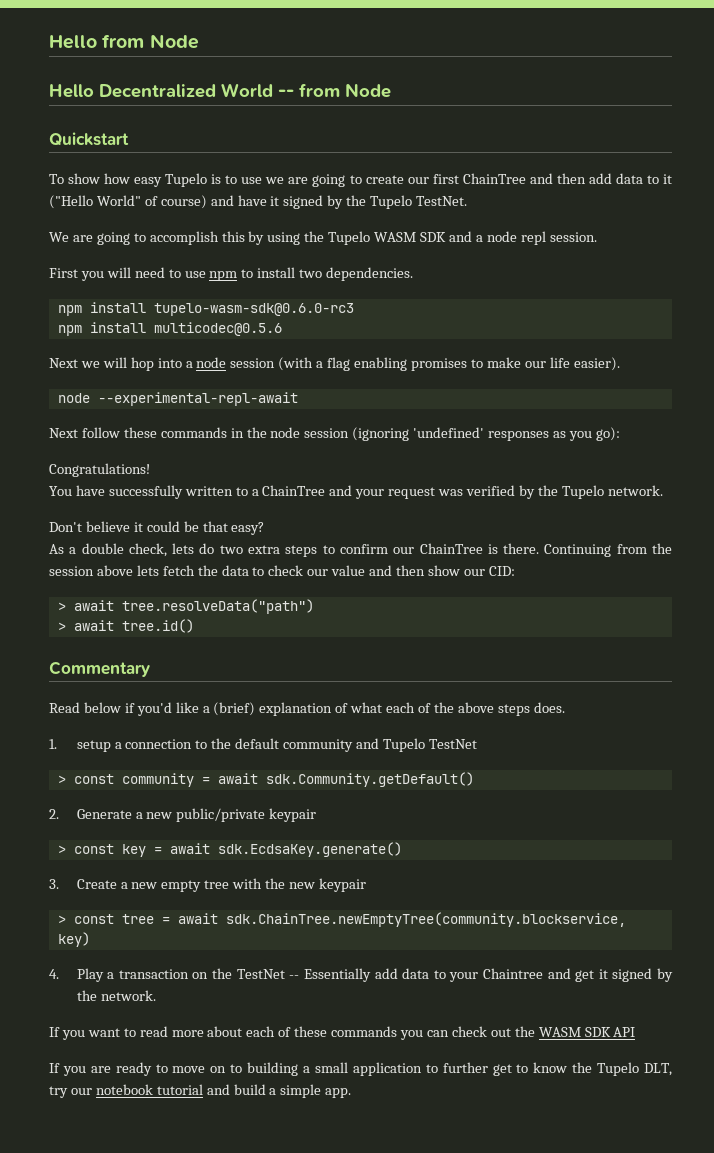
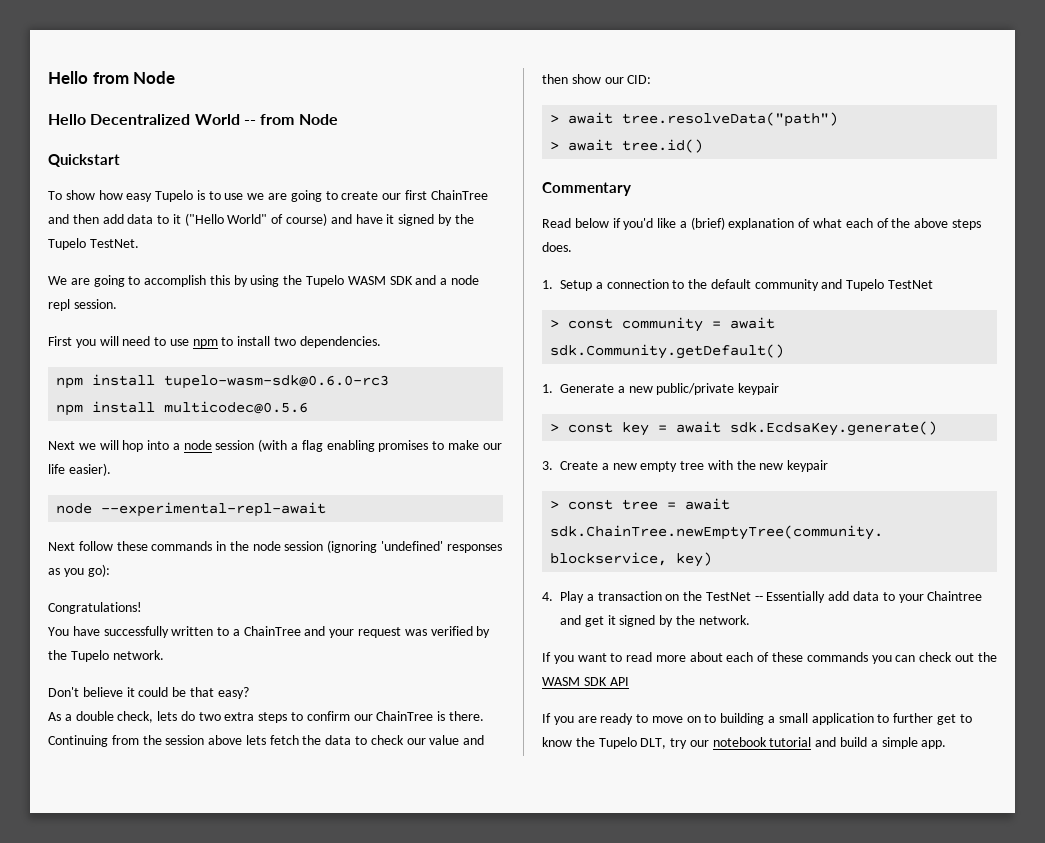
- 1. setup a connection to the default community and Tupelo TestNet
+ 1. Setup a connection to the default community and Tupelo TestNet
- 2. Generate a new public/private keypair
+ 1. Generate a new public/private keypair

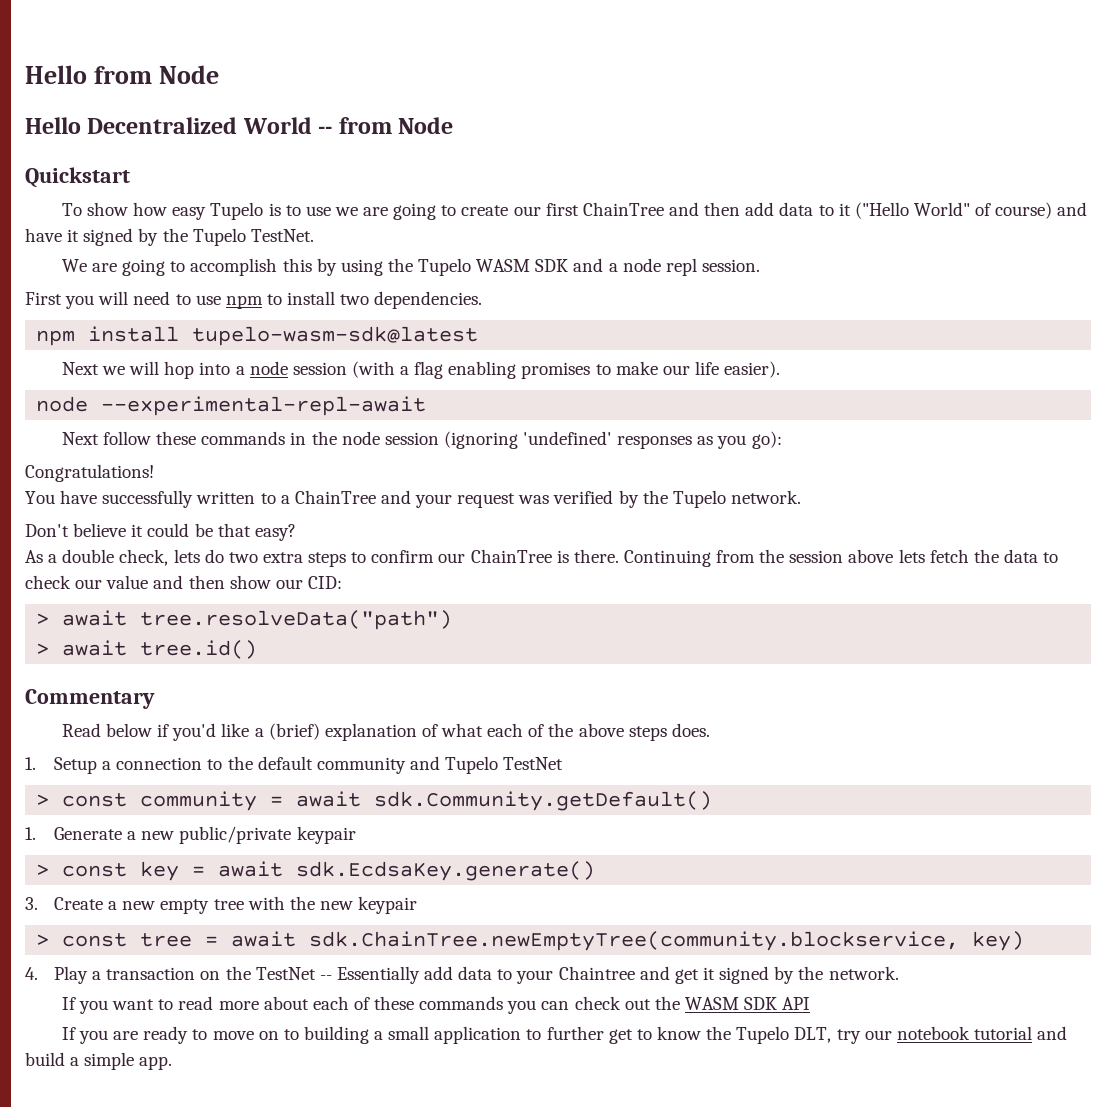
- npm install tupelo-wasm-sdk@0.6.0-rc3
- npm install multicodec@0.5.6
+ npm install tupelo-wasm-sdk@latest

